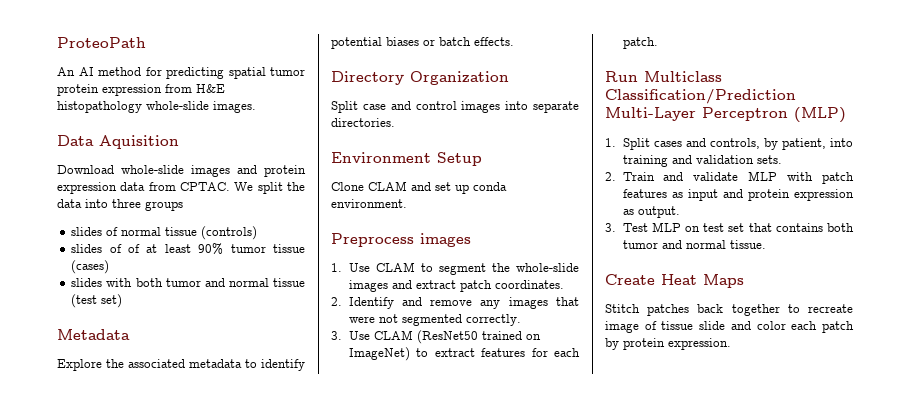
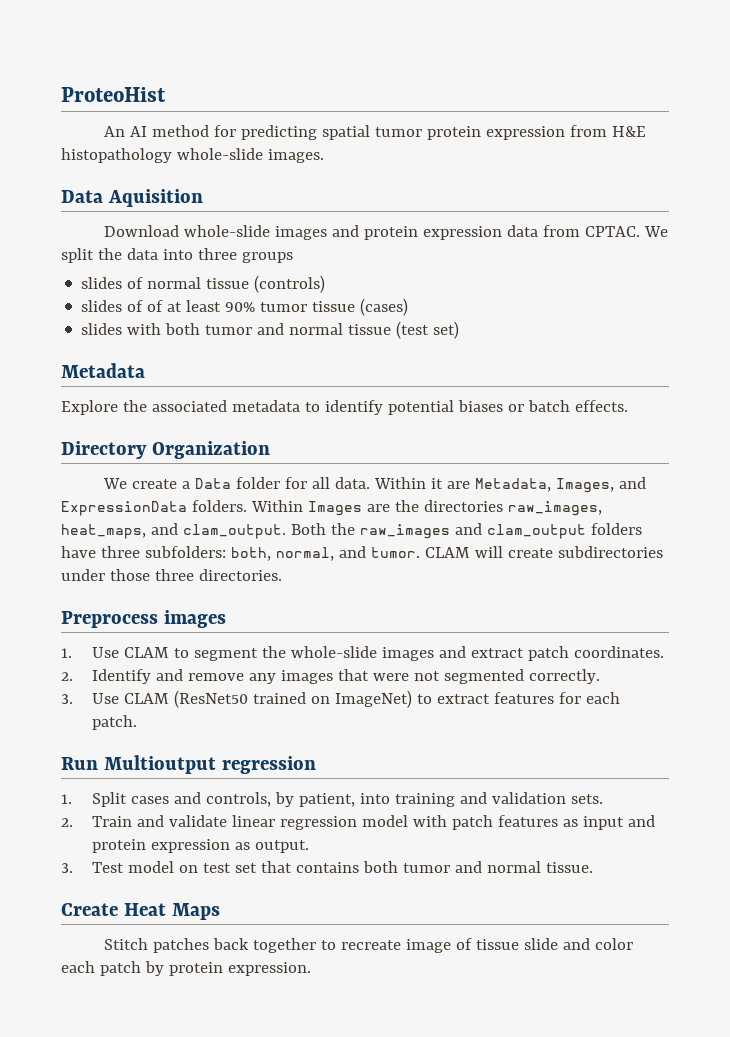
- ProteoPath
+ ProteoHist
- Split case and control images into separate directories.
- Environment Setup
- Clone CLAM and set up conda environment.
+ We create a Data folder for all data. Within it are Metadata, Images, and ExpressionData folders. Within Images are the directories raw_images, heat_maps, and clam_output. Both the raw_images and clam_output folders have three subfolders: both, normal, and tumor. CLAM will create subdirectories under those three directories.
- Run Multiclass Classification/Prediction Multi-Layer Perceptron (MLP)
+ Run Multioutput regression
- 2. Train and validate MLP with patch features as input and protein expression as output.
+ 2. Train and validate linear regression model with patch features as input and protein expression as output.
- 3. Test MLP on test set that contains both tumor and normal tissue.
+ 3. Test model on test set that contains both tumor and normal tissue.

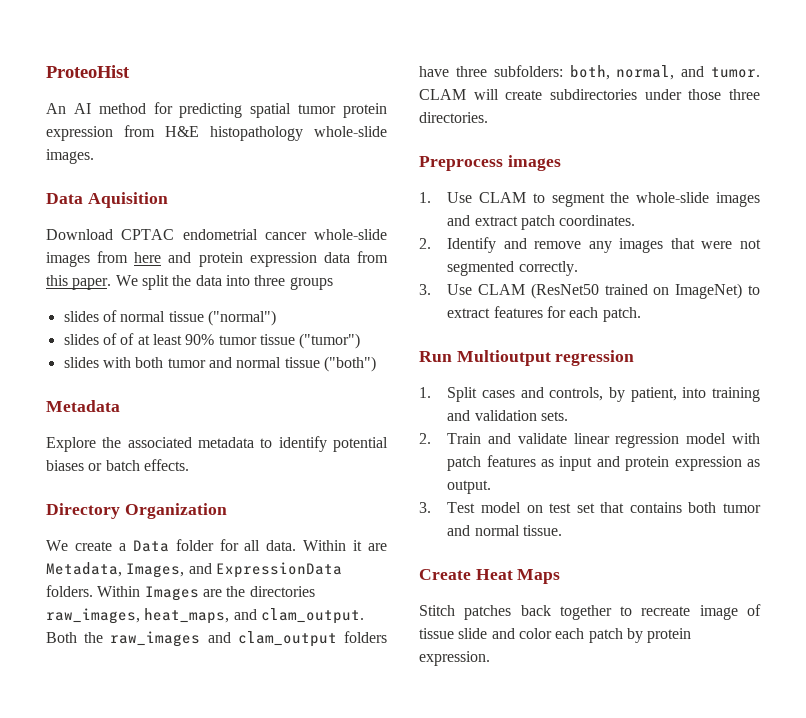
- Download whole-slide images and protein expression data from CPTAC.
+ Download CPTAC endometrial cancer whole-slide images from here and protein expression data from this paper.
- slides of normal tissue (controls)
+ slides of normal tissue ("normal")
- slides of of at least 90% tumor tissue (cases)
+ slides of of at least 90% tumor tissue ("tumor")
- slides with both tumor and normal tissue (test set)
+ slides with both tumor and normal tissue ("both")

